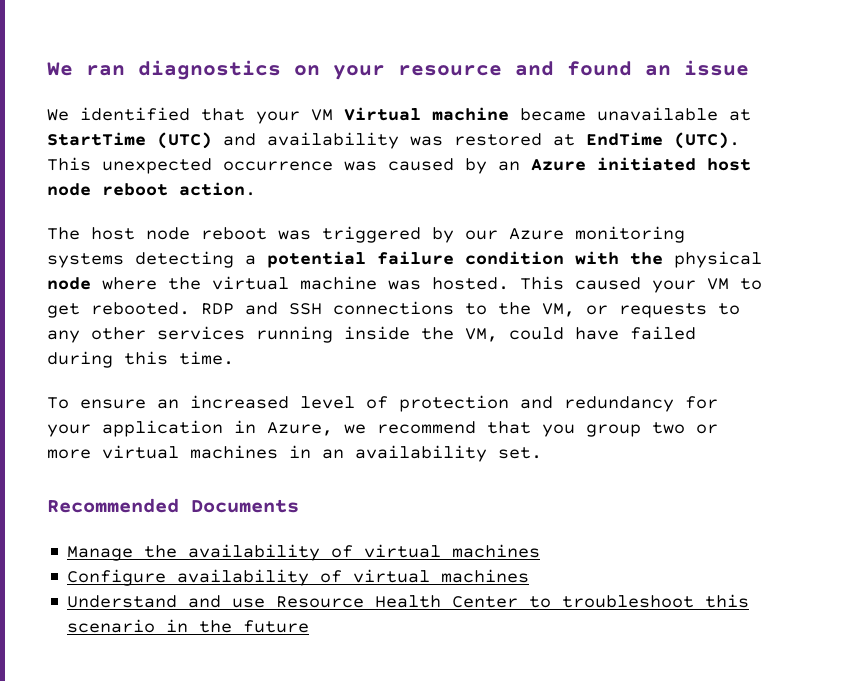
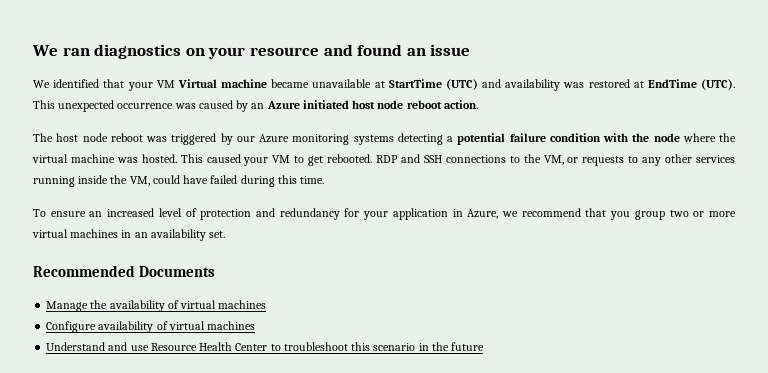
- The host node reboot was triggered by our Azure monitoring systems detecting a potential failure condition with the physical node where the virtual machine was hosted.
+ The host node reboot was triggered by our Azure monitoring systems detecting a potential failure condition with the node where the virtual machine was hosted.

